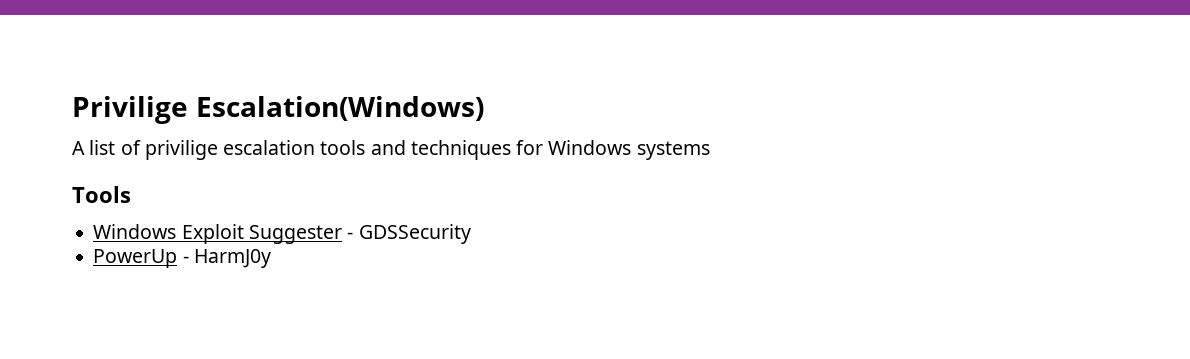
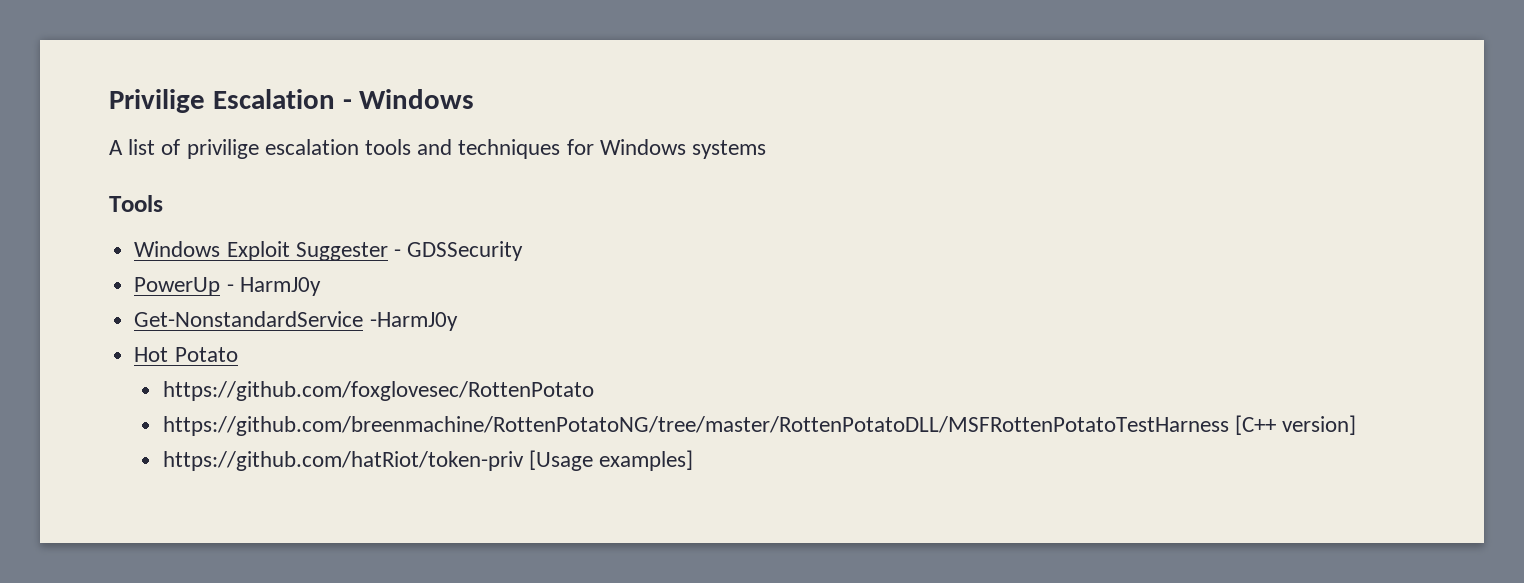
- Privilige Escalation(Windows)
+ Privilige Escalation - Windows
+ Get-NonstandardService -HarmJ0y
+ Hot Potato
+ https://github.com/foxglovesec/RottenPotato
+ https://github.com/breenmachine/RottenPotatoNG/tree/master/RottenPotatoDLL/MSFRottenPotatoTestHarness [C++ version]
+ https://github.com/hatRiot/token-priv [Usage examples]

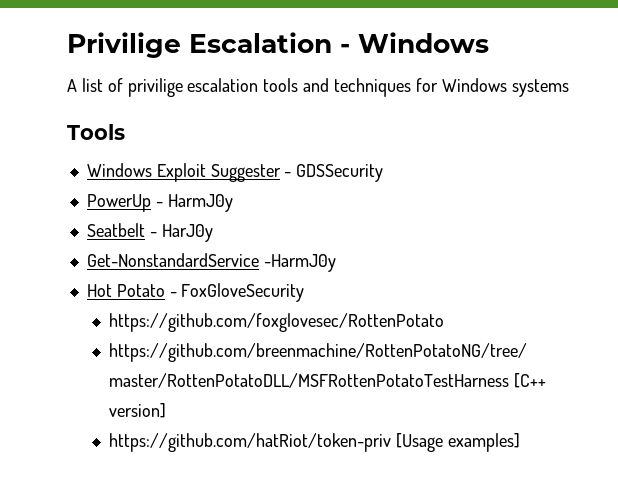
+ Seatbelt - HarJ0y
- Hot Potato
+ Hot Potato - FoxGloveSecurity

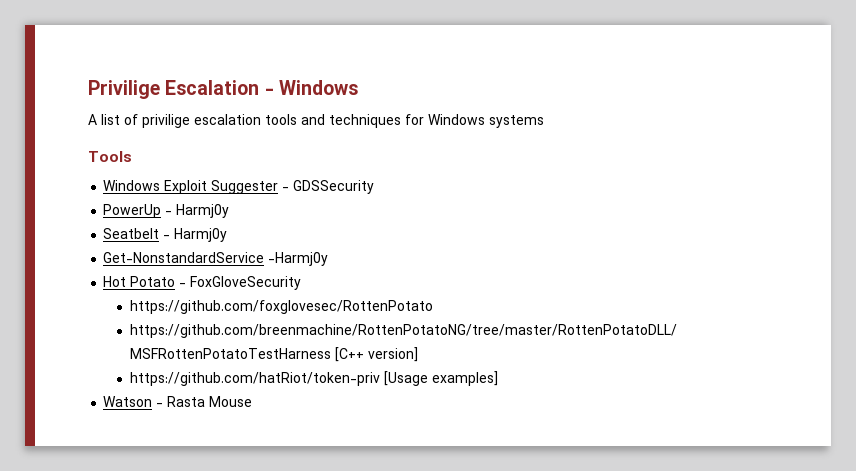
- PowerUp - HarmJ0y
+ PowerUp - Harmj0y
- Seatbelt - HarJ0y
+ Seatbelt - Harmj0y
- Get-NonstandardService -HarmJ0y
+ Get-NonstandardService -Harmj0y
+ Watson - Rasta Mouse

